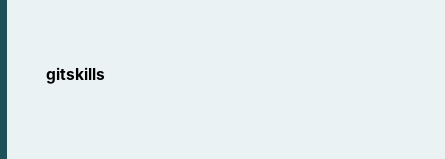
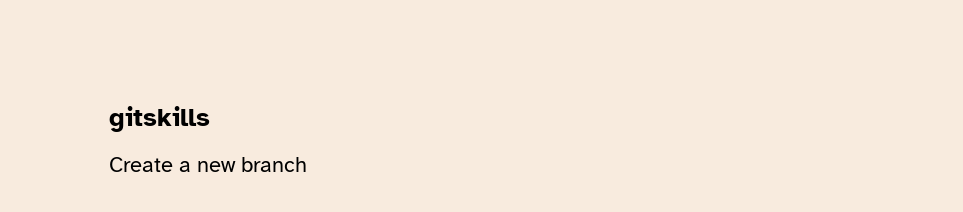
+ Create a new branch

